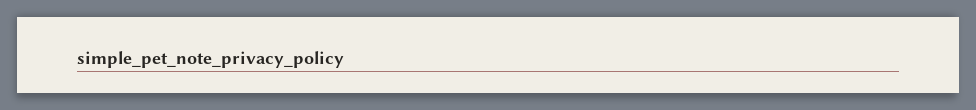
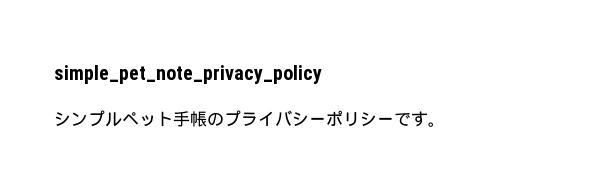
+ シンプルペット手帳のプライバシーポリシーです。

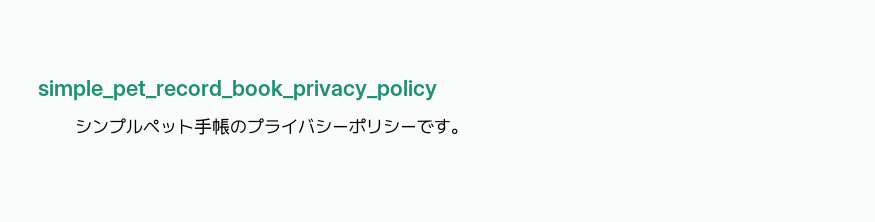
- simple_pet_note_privacy_policy
+ simple_pet_record_book_privacy_policy

